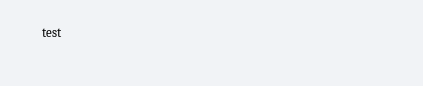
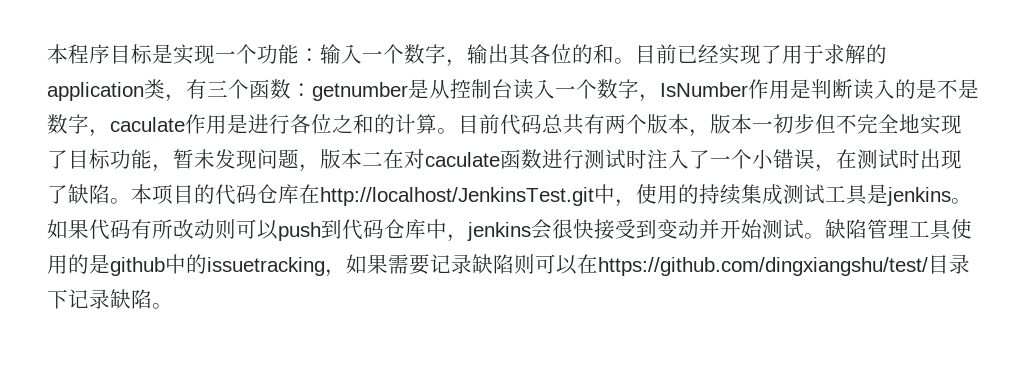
- test
+ 本程序目标是实现一个功能：输入一个数字，输出其各位的和。目前已经实现了用于求解的application类，有三个函数：getnumber是从控制台读入一个数字，IsNumber作用是判断读入的是不是数字，caculate作用是进行各位之和的计算。目前代码总共有两个版本，版本一初步但不完全地实现了目标功能，暂未发现问题，版本二在对caculate函数进行测试时注入了一个小错误，在测试时出现了缺陷。本项目的代码仓库在http://localhost/JenkinsTest.git中，使用的持续集成测试工具是jenkins。如果代码有所改动则可以push到代码仓库中，jenkins会很快接受到变动并开始测试。缺陷管理工具使用的是github中的issuetracking，如果需要记录缺陷则可以在https://github.com/dingxiangshu/test/目录下记录缺陷。

